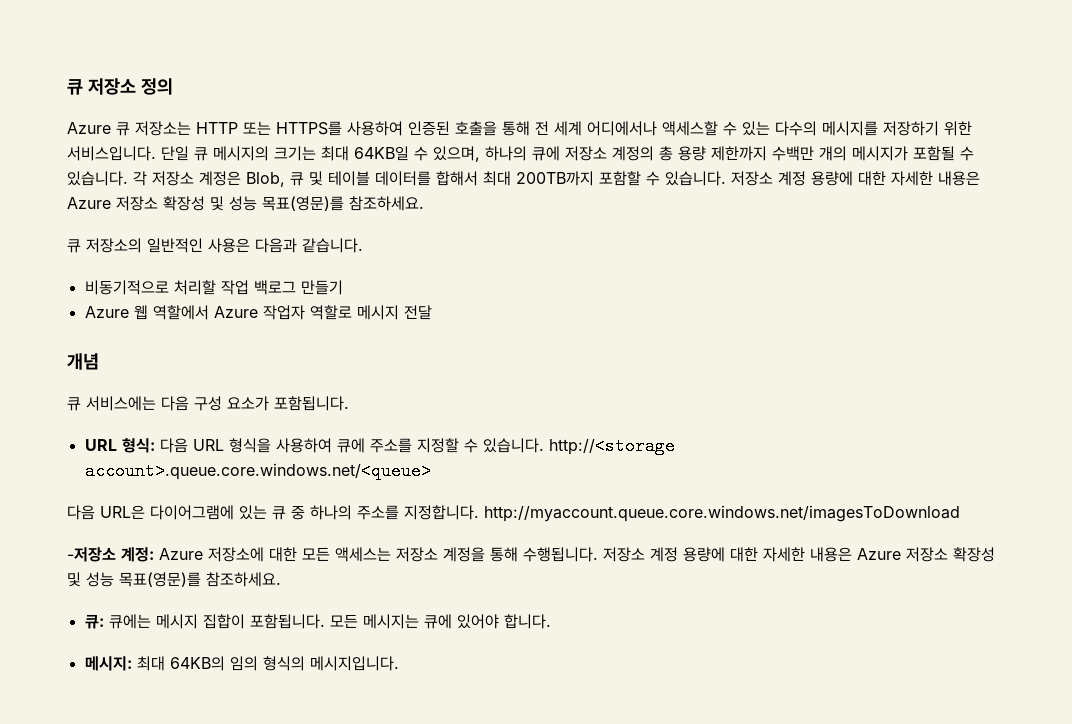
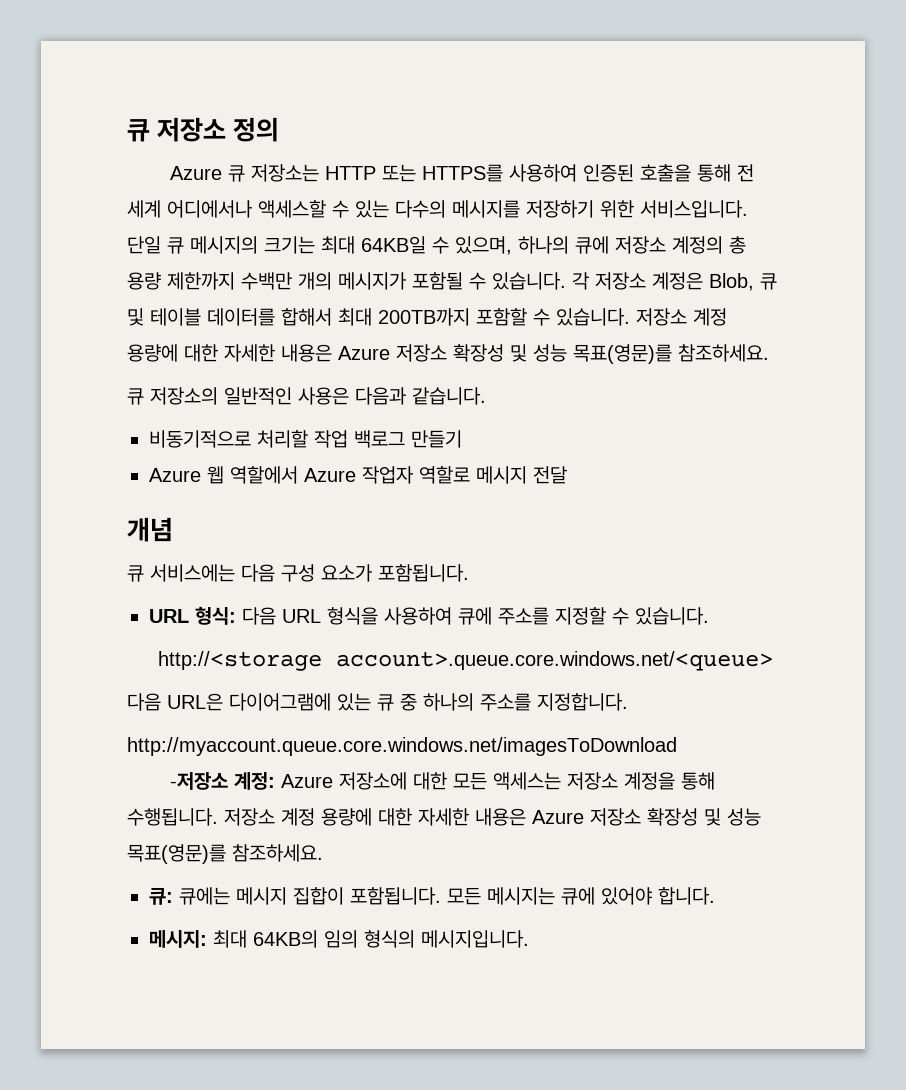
- URL 형식: 다음 URL 형식을 사용하여 큐에 주소를 지정할 수 있습니다. http://<storage account>.queue.core.windows.net/<queue>
+ URL 형식: 다음 URL 형식을 사용하여 큐에 주소를 지정할 수 있습니다.
+ http://<storage account>.queue.core.windows.net/<queue>
- 다음 URL은 다이어그램에 있는 큐 중 하나의 주소를 지정합니다. http://myaccount.queue.core.windows.net/imagesToDownload
+ 다음 URL은 다이어그램에 있는 큐 중 하나의 주소를 지정합니다.
+ http://myaccount.queue.core.windows.net/imagesToDownload

